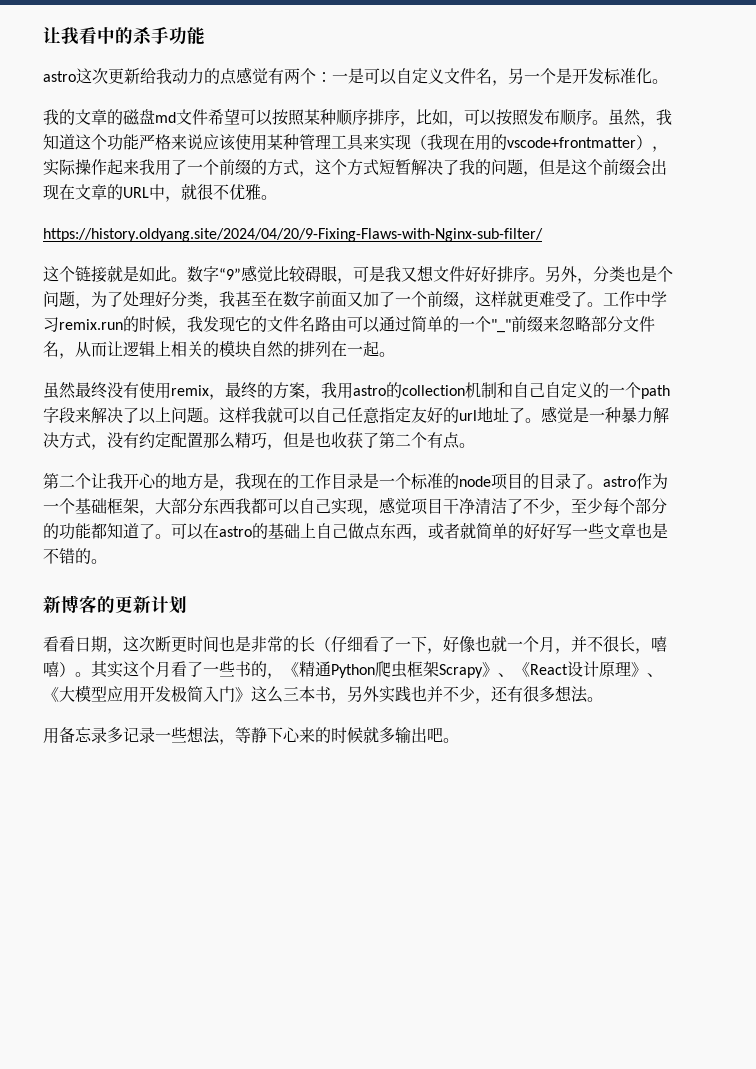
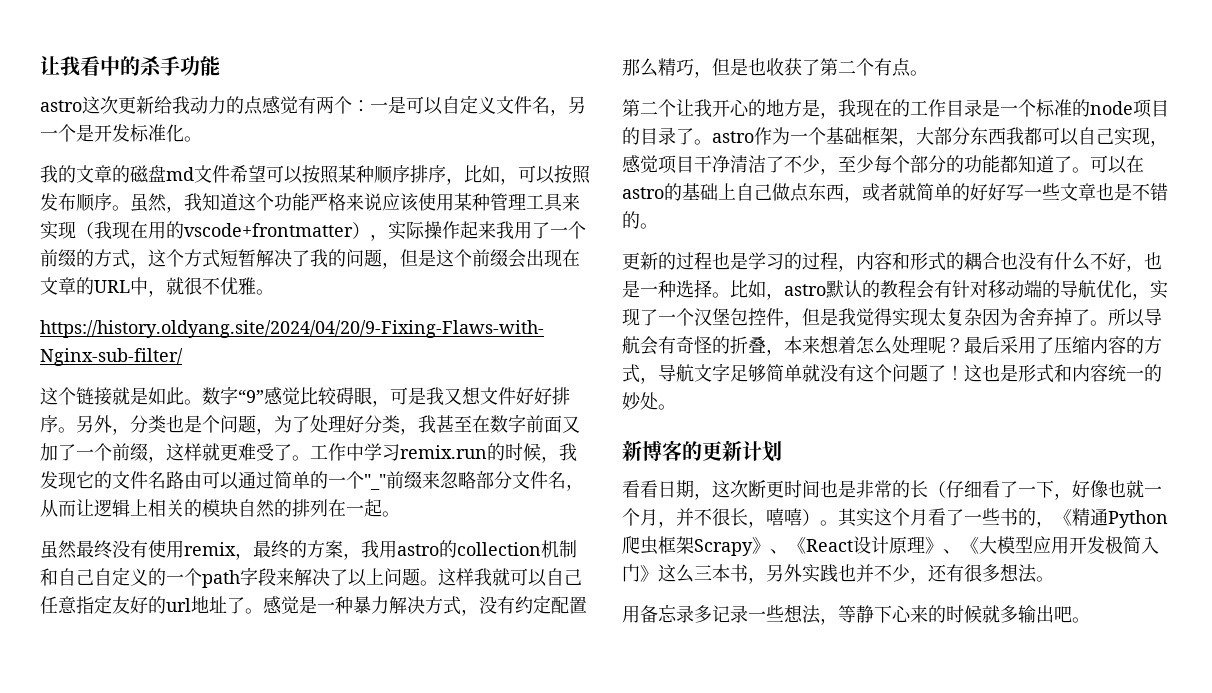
+ 更新的过程也是学习的过程，内容和形式的耦合也没有什么不好，也是一种选择。比如，astro默认的教程会有针对移动端的导航优化，实现了一个汉堡包控件，但是我觉得实现太复杂因为舍弃掉了。所以导航会有奇怪的折叠，本来想着怎么处理呢？最后采用了压缩内容的方式，导航文字足够简单就没有这个问题了！这也是形式和内容统一的妙处。

